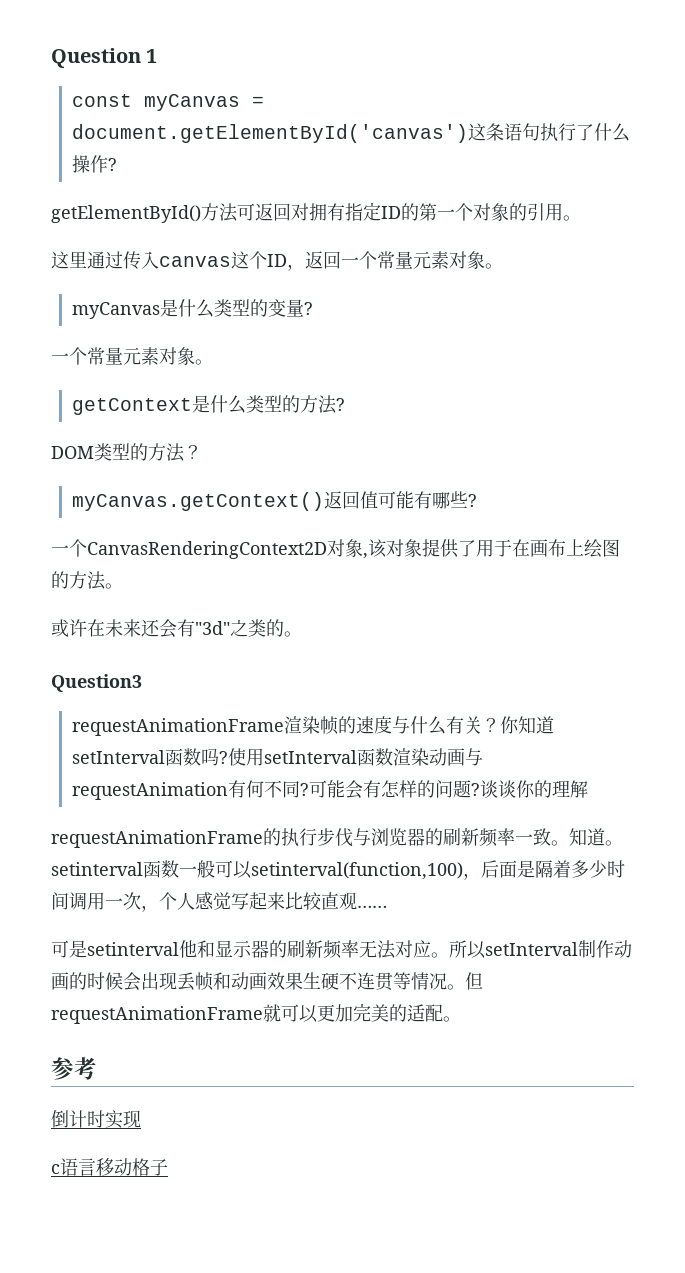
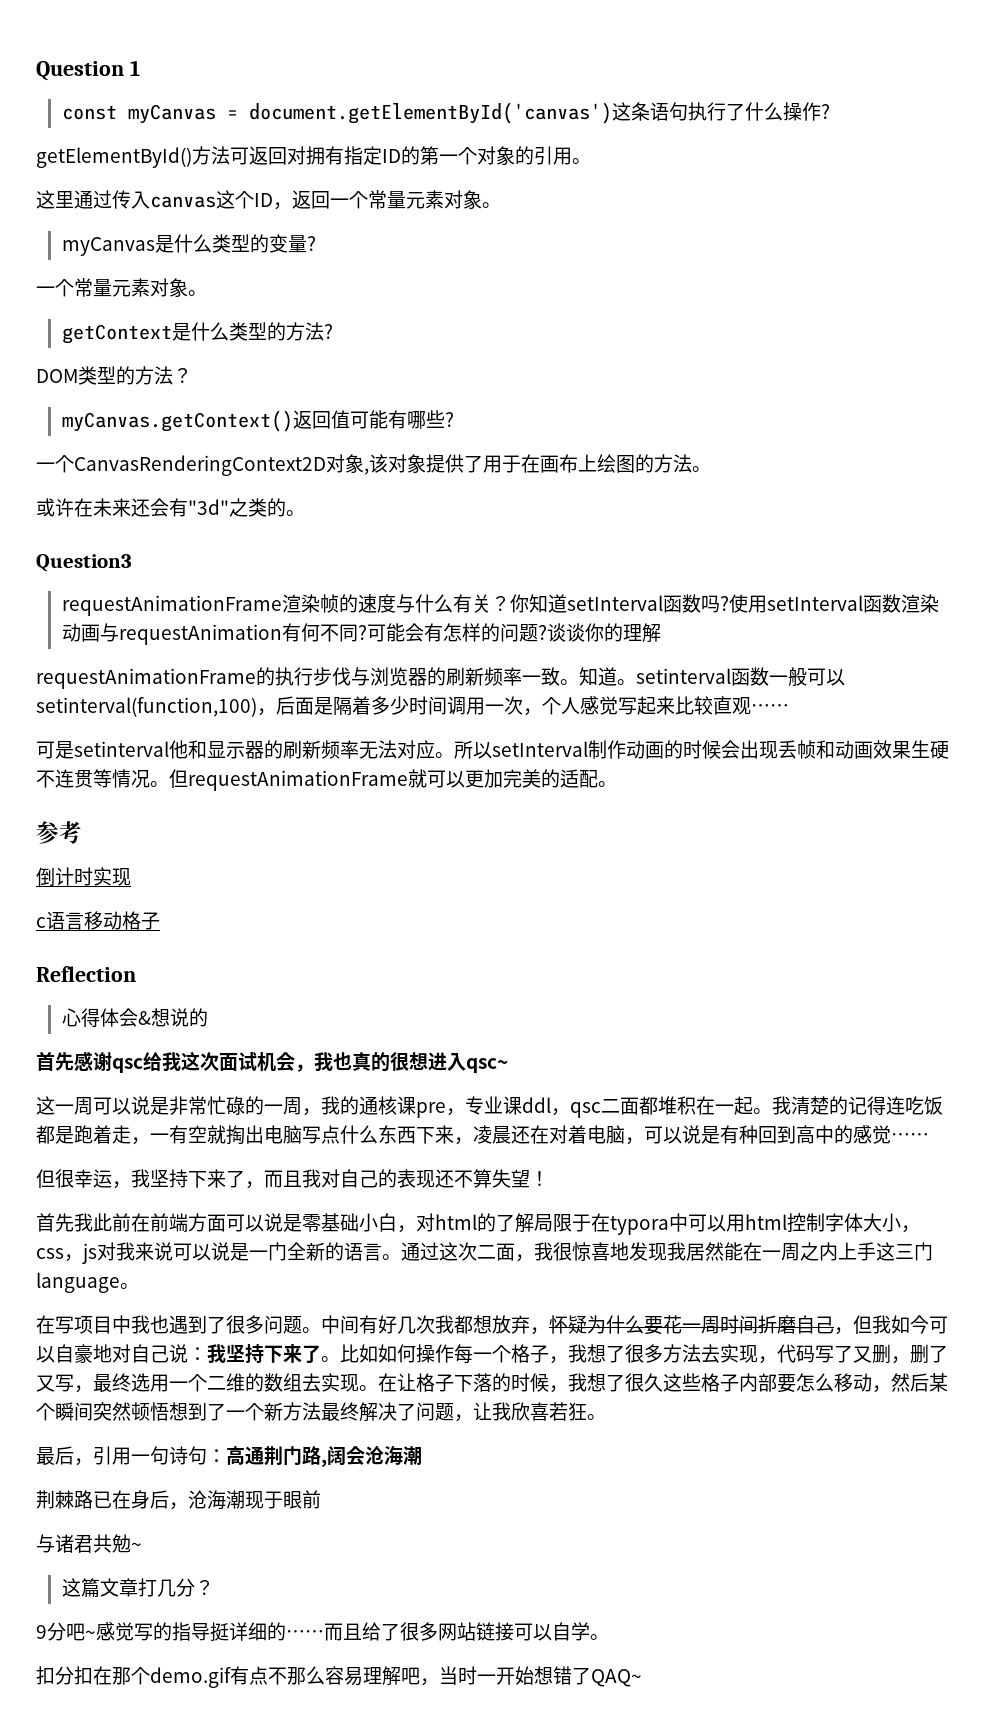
+ Reflection
+ 心得体会&想说的
+ 首先感谢qsc给我这次面试机会，我也真的很想进入qsc~
+ 这一周可以说是非常忙碌的一周，我的通核课pre，专业课ddl，qsc二面都堆积在一起。我清楚的记得连吃饭都是跑着走，一有空就掏出电脑写点什么东西下来，凌晨还在对着电脑，可以说是有种回到高中的感觉……
+ 但很幸运，我坚持下来了，而且我对自己的表现还不算失望！
+ 首先我此前在前端方面可以说是零基础小白，对html的了解局限于在typora中可以用html控制字体大小，css，js对我来说可以说是一门全新的语言。通过这次二面，我很惊喜地发现我居然能在一周之内上手这三门language。
+ 在写项目中我也遇到了很多问题。中间有好几次我都想放弃，怀疑为什么要花一周时间折磨自己，但我如今可以自豪地对自己说：我坚持下来了。比如如何操作每一个格子，我想了很多方法去实现，代码写了又删，删了又写，最终选用一个二维的数组去实现。在让格子下落的时候，我想了很久这些格子内部要怎么移动，然后某个瞬间突然顿悟想到了一个新方法最终解决了问题，让我欣喜若狂。
+ 最后，引用一句诗句：高通荆门路,阔会沧海潮
+ 荆棘路已在身后，沧海潮现于眼前
+ 与诸君共勉~
+ 这篇文章打几分？
+ 9分吧~感觉写的指导挺详细的……而且给了很多网站链接可以自学。
+ 扣分扣在那个demo.gif有点不那么容易理解吧，当时一开始想错了QAQ~

